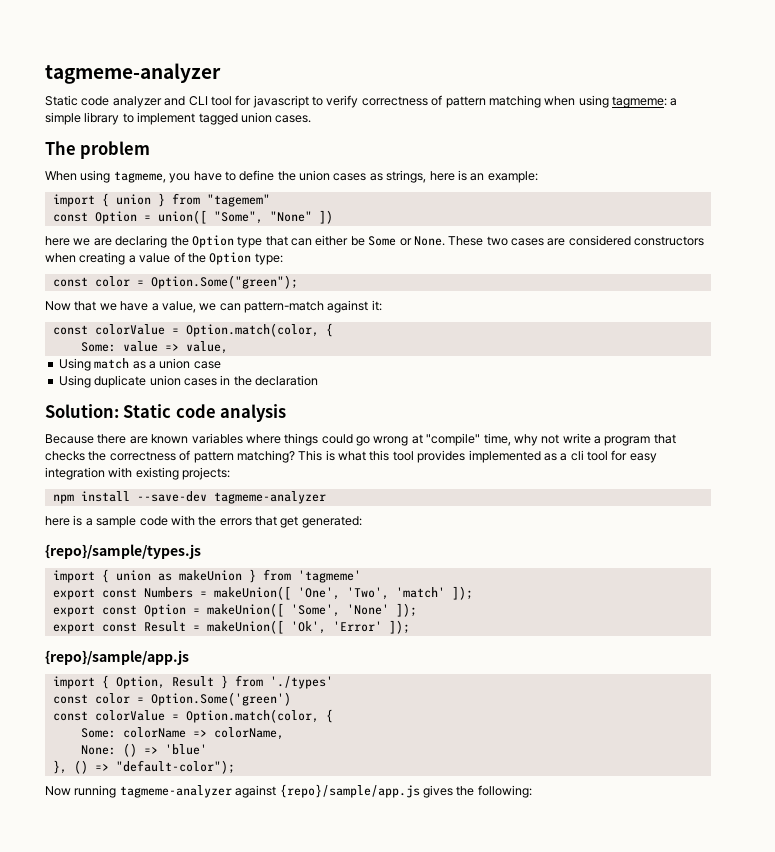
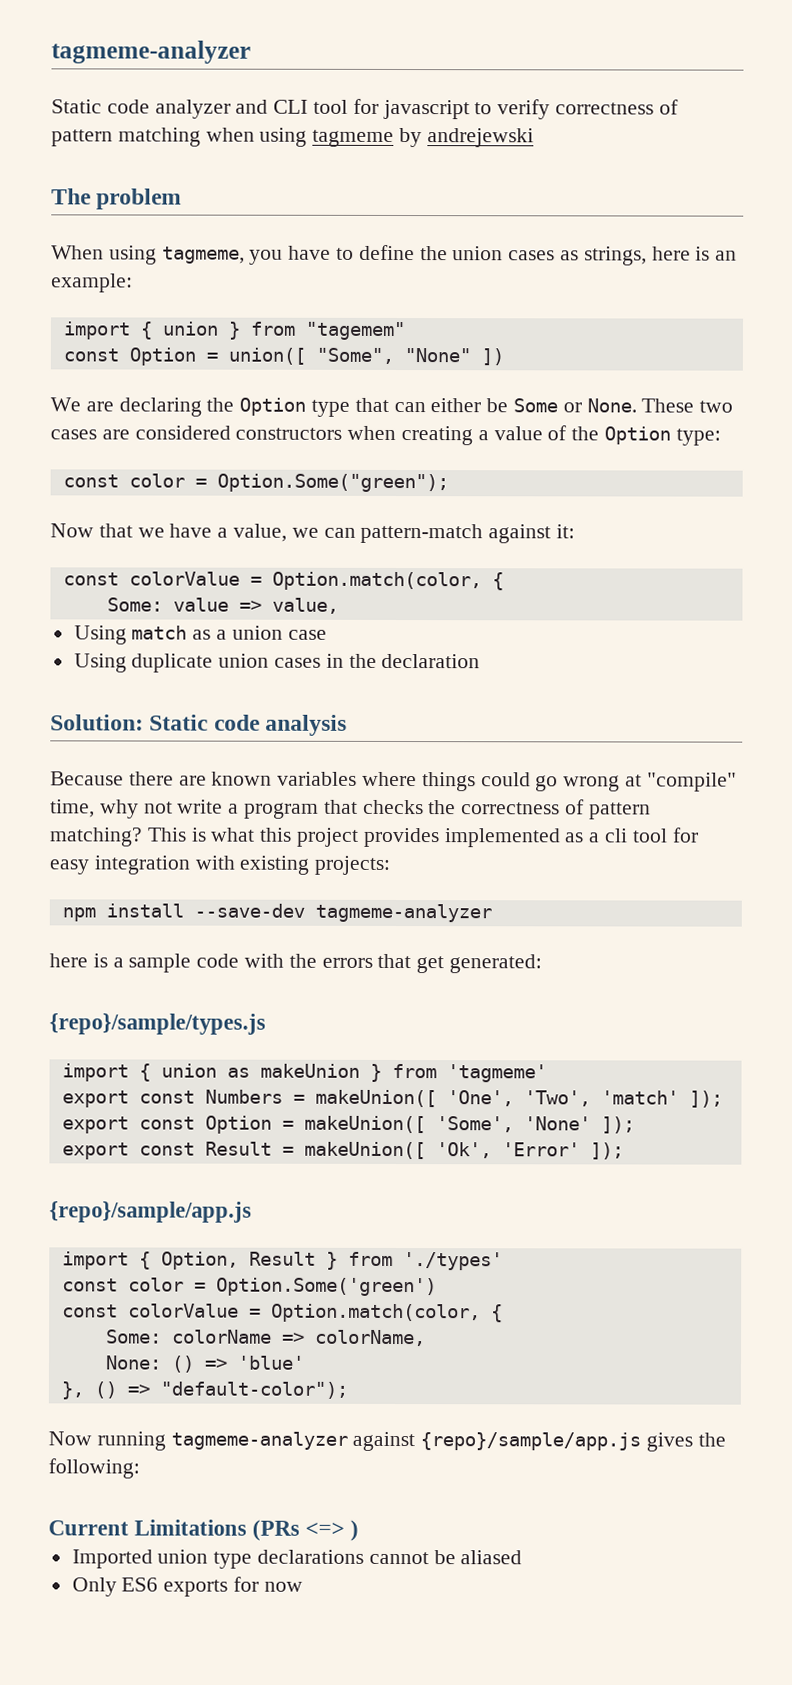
- Static code analyzer and CLI tool for javascript to verify correctness of pattern matching when using tagmeme: a simple library to implement tagged union cases.
+ Static code analyzer and CLI tool for javascript to verify correctness of pattern matching when using tagmeme by andrejewski
- here we are declaring the Option type that can either be Some or None.
+ We are declaring the Option type that can either be Some or None.
- This is what this tool provides implemented as a cli tool for easy integration with existing projects:
+ This is what this project provides implemented as a cli tool for easy integration with existing projects:
+ Current Limitations (PRs <=> )
+ Imported union type declarations cannot be aliased
+ Only ES6 exports for now

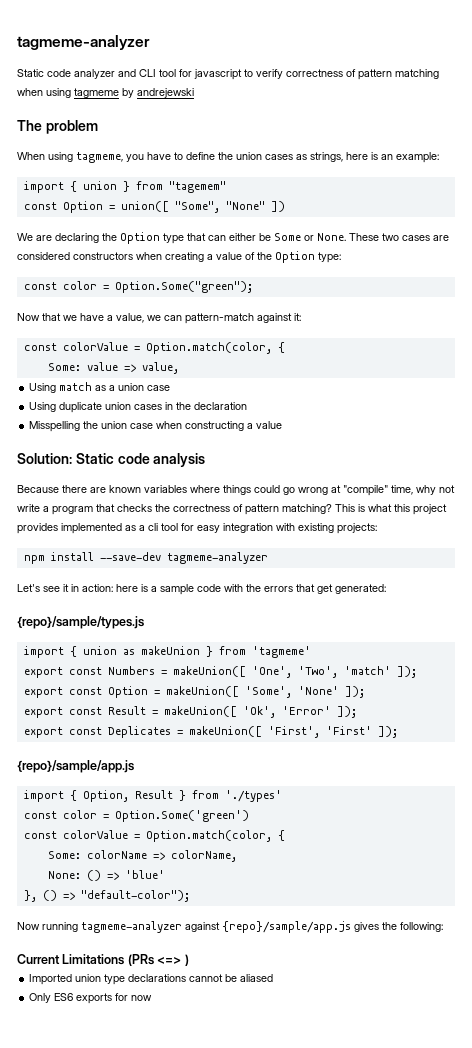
+ Misspelling the union case when constructing a value
- here is a sample code with the errors that get generated:
+ Let's see it in action: here is a sample code with the errors that get generated:
+ export const Deplicates = makeUnion([ 'First', 'First' ]);

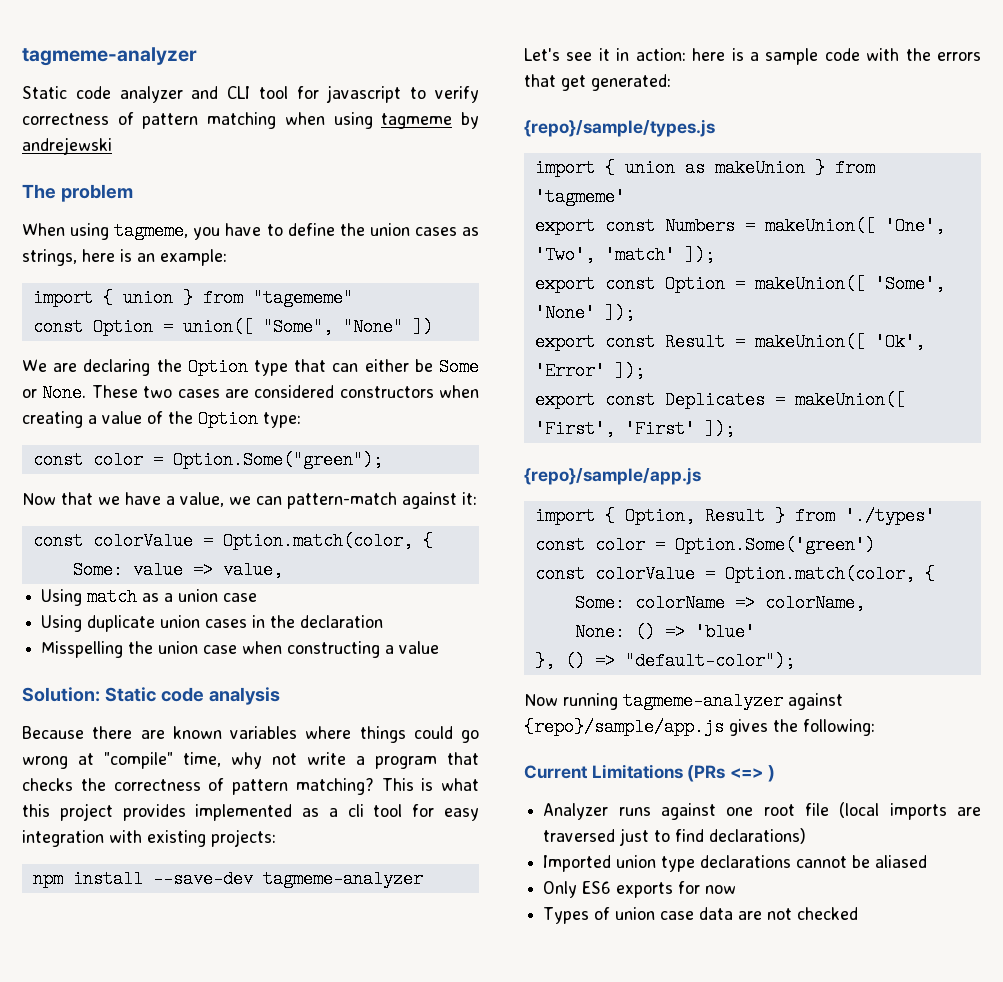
- import { union } from "tagemem"
+ import { union } from "tagememe"
+ Analyzer runs against one root file (local imports are traversed just to find declarations)
+ Types of union case data are not checked

